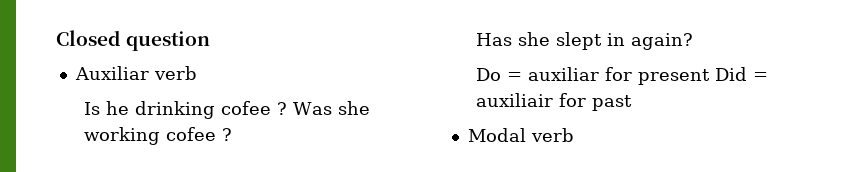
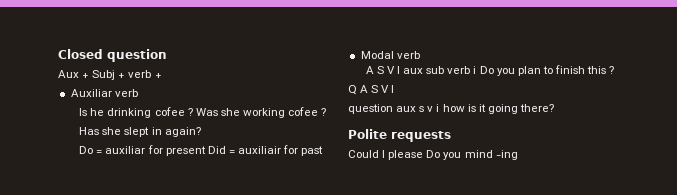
+ Aux + Subj + verb +
+ A S V I aux sub verb i Do you plan to finish this ?
+ Q A S V I
+ question aux s v i how is it going there?
+ Polite requests
+ Could I please Do you mind -ing

